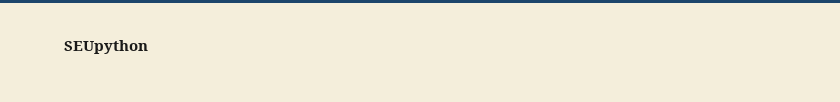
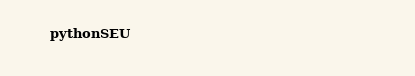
- SEUpython
+ pythonSEU

